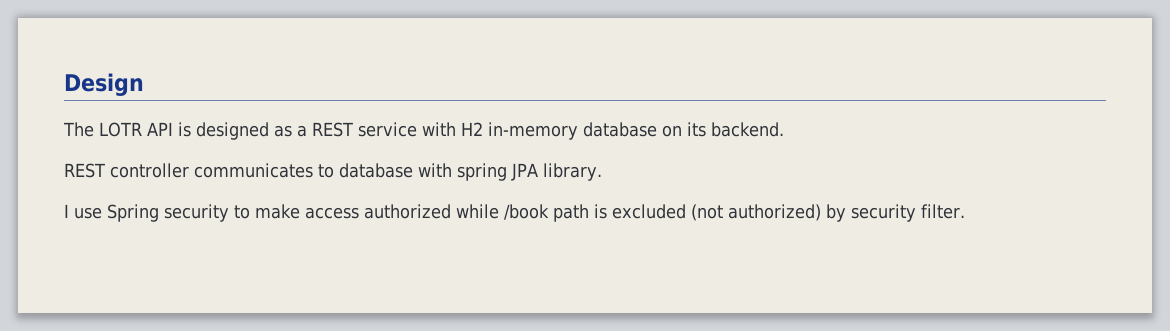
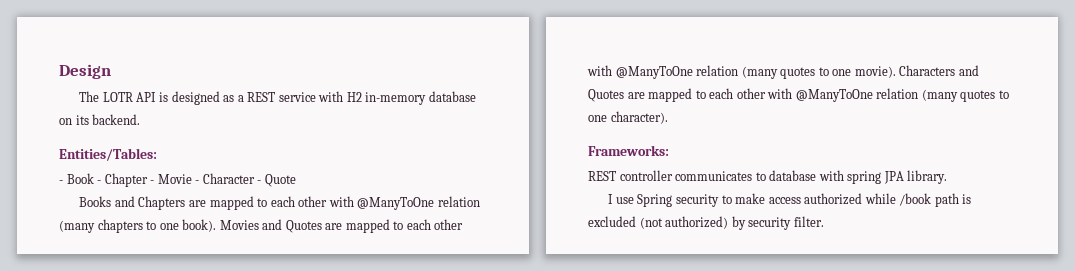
+ Entities/Tables:
+ - Book - Chapter - Movie - Character - Quote
+ Books and Chapters are mapped to each other with @ManyToOne relation (many chapters to one book). Movies and Quotes are mapped to each other with @ManyToOne relation (many quotes to one movie). Characters and Quotes are mapped to each other with @ManyToOne relation (many quotes to one character).
+ Frameworks:

